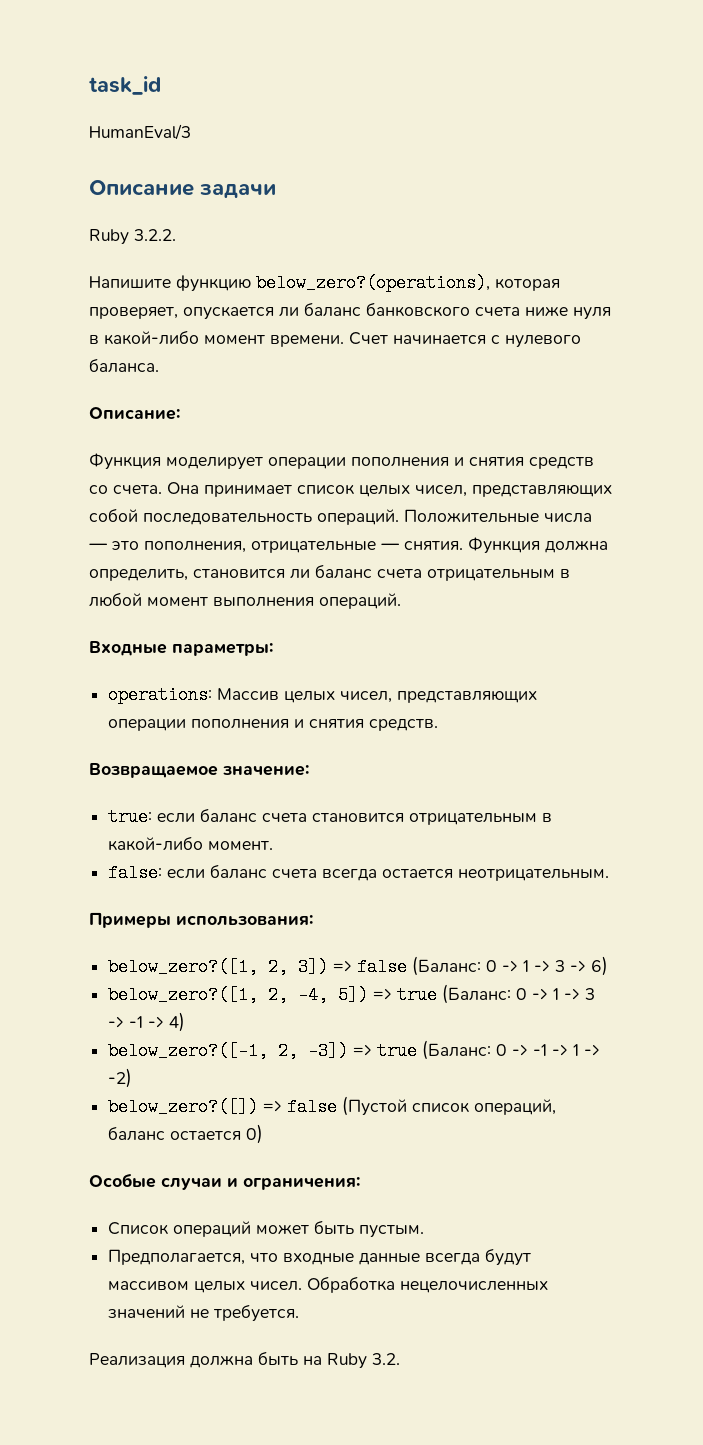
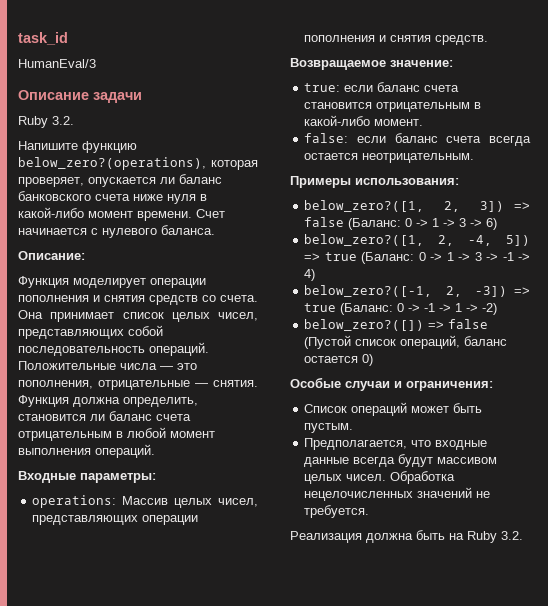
  Описание задачи
- Ruby 3.2.2.
+ Ruby 3.2.

